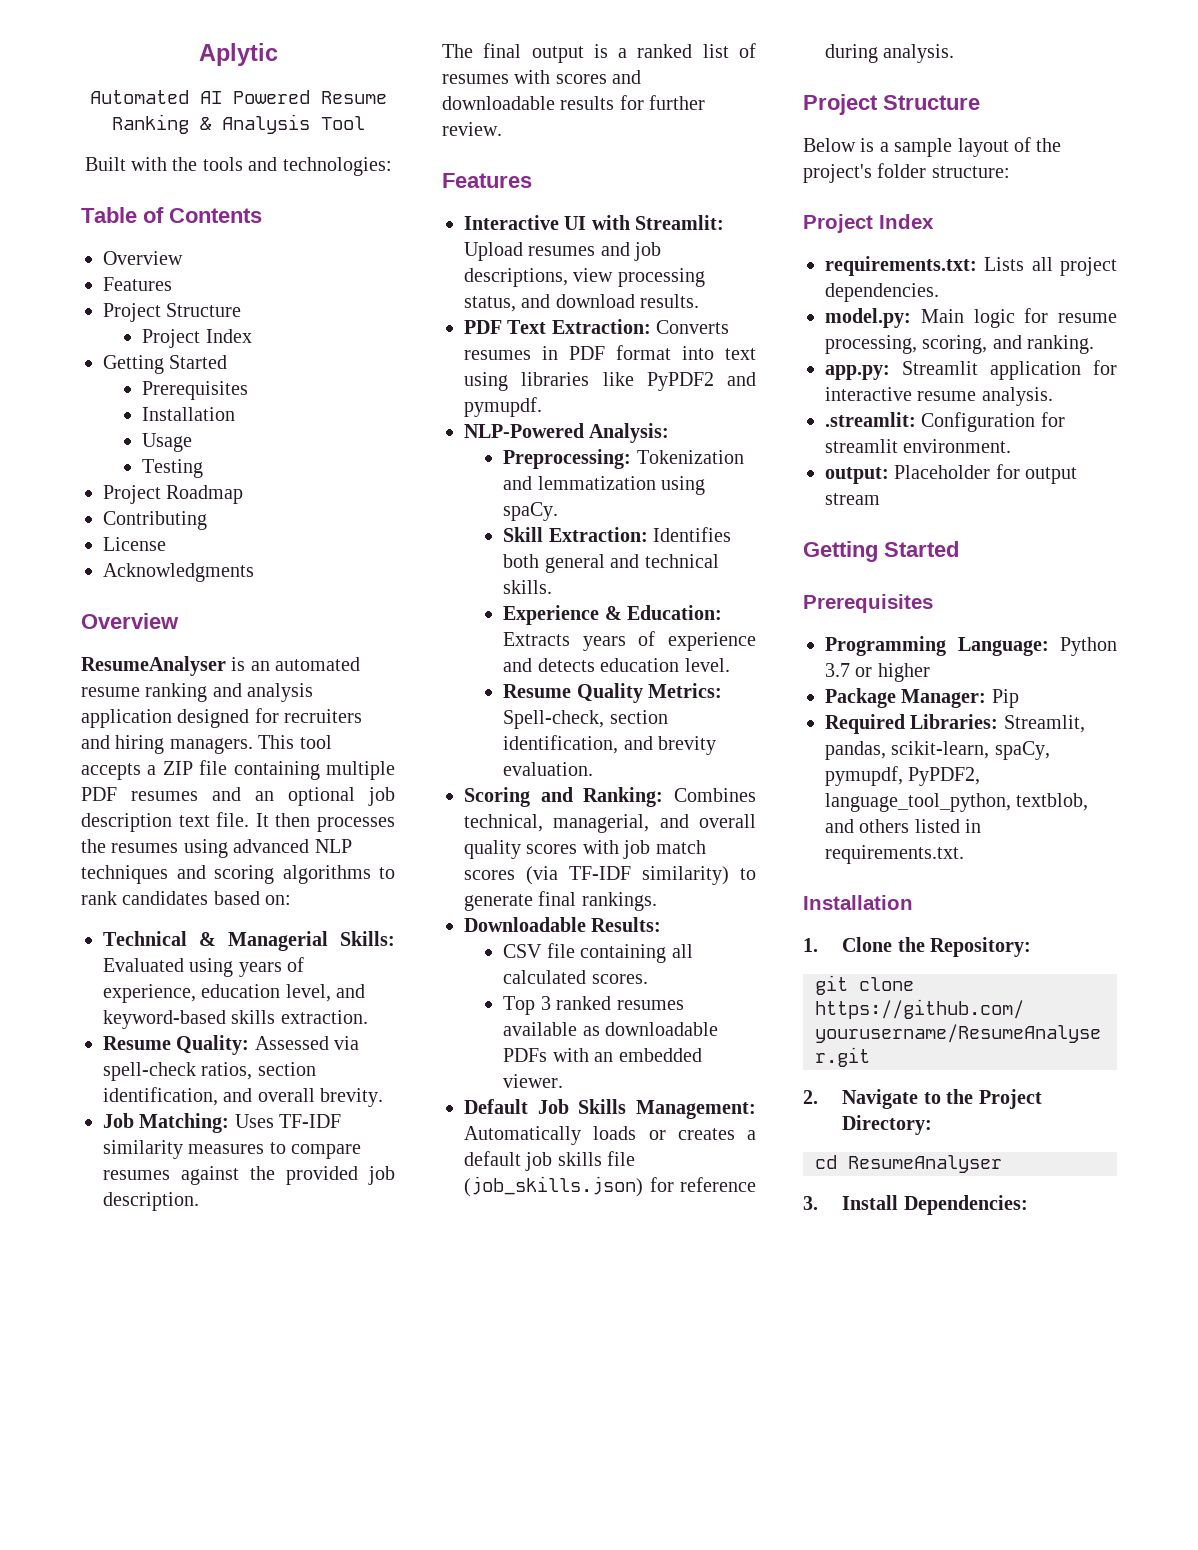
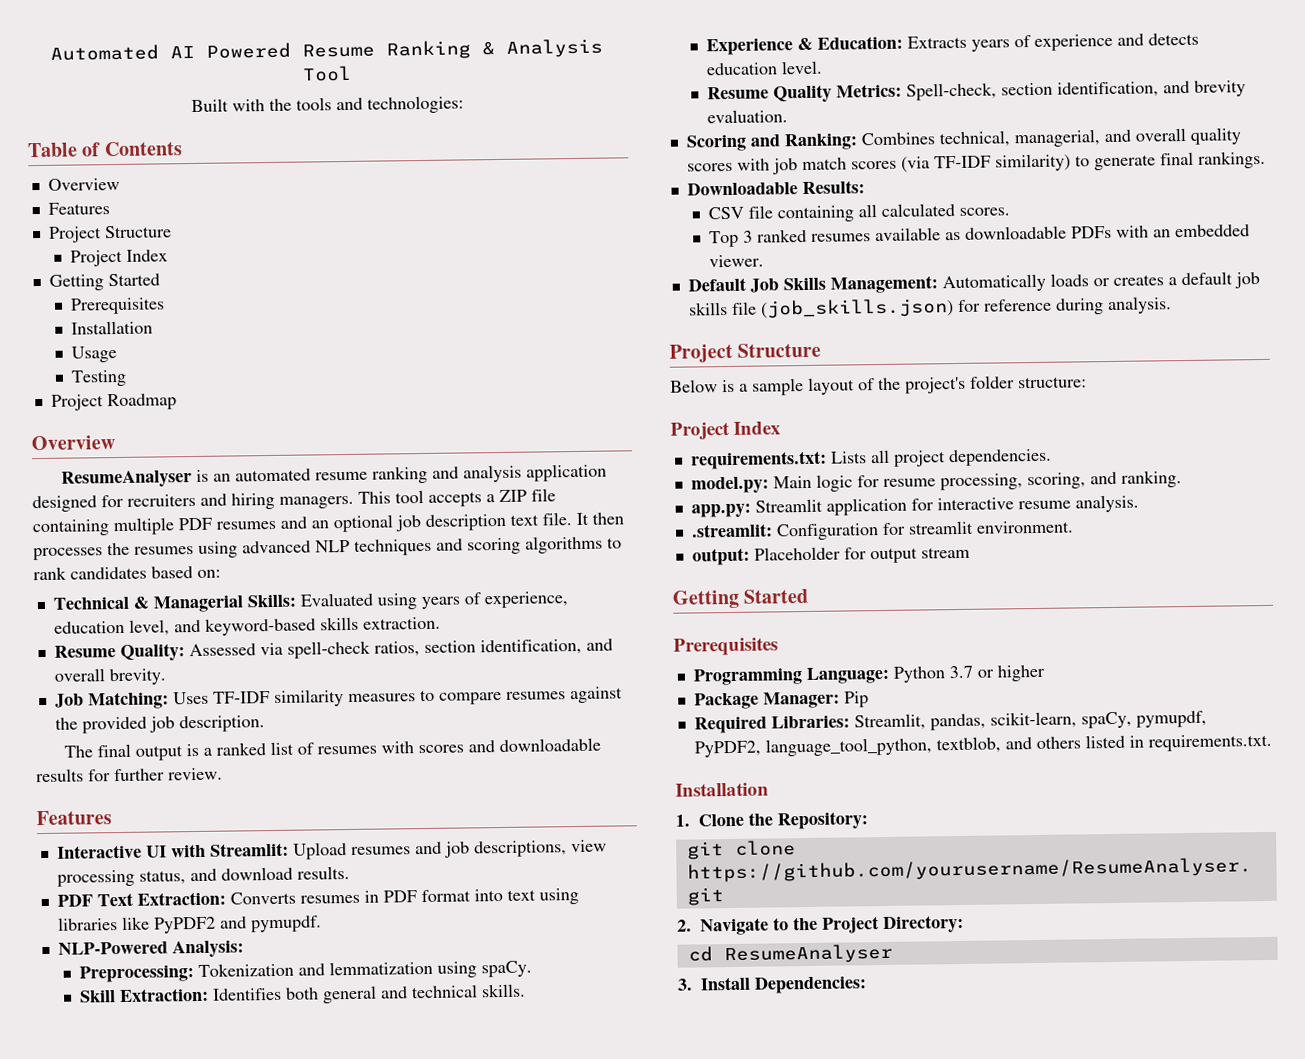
- Aplytic
- Contributing
- License
- Acknowledgments

